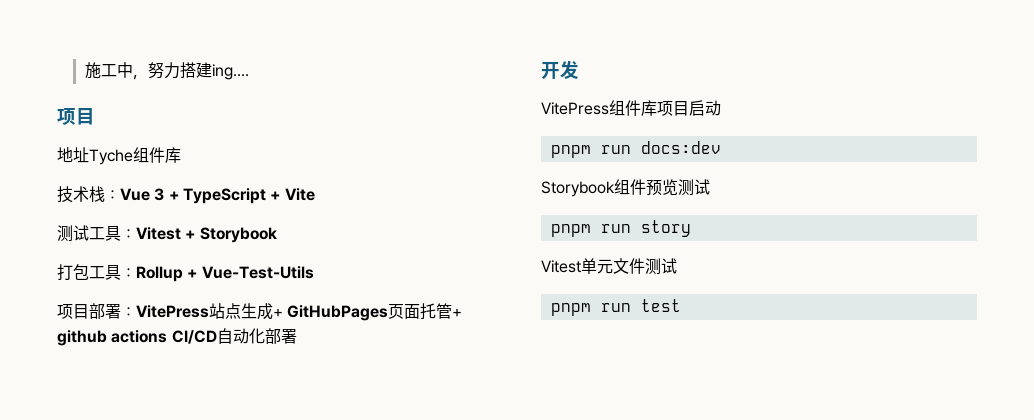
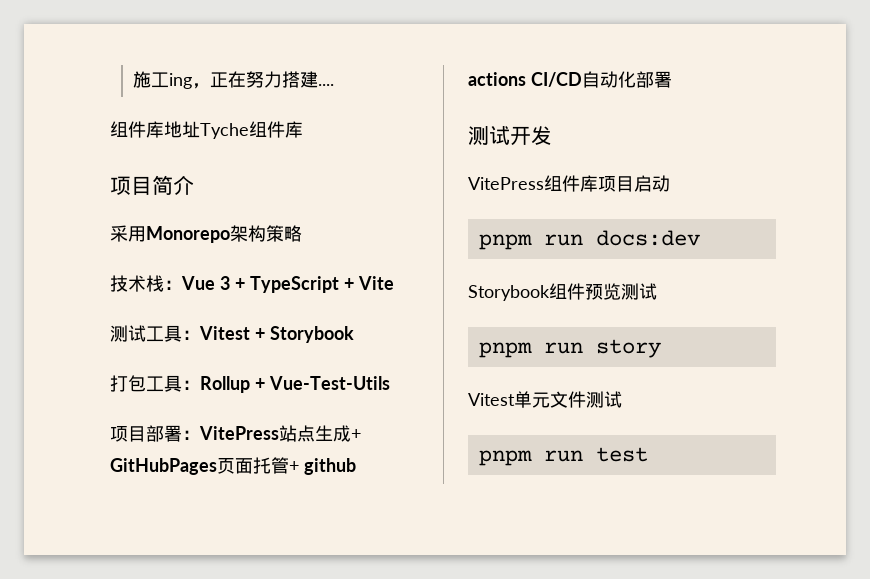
- 施工中，努力搭建ing....
- 项目
- 地址Tyche组件库
+ 施工ing，正在努力搭建....
+ 组件库地址Tyche组件库
+ 项目简介
+ 采用Monorepo架构策略
- 开发
+ 测试开发

